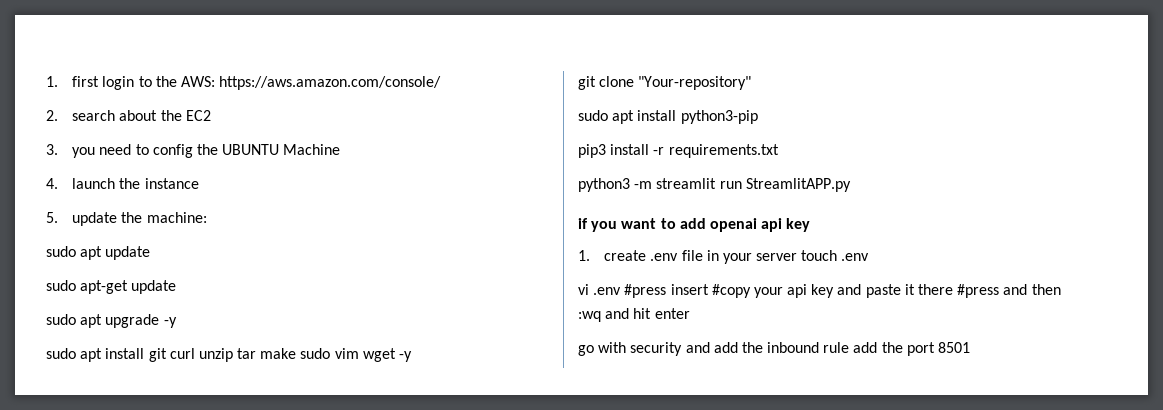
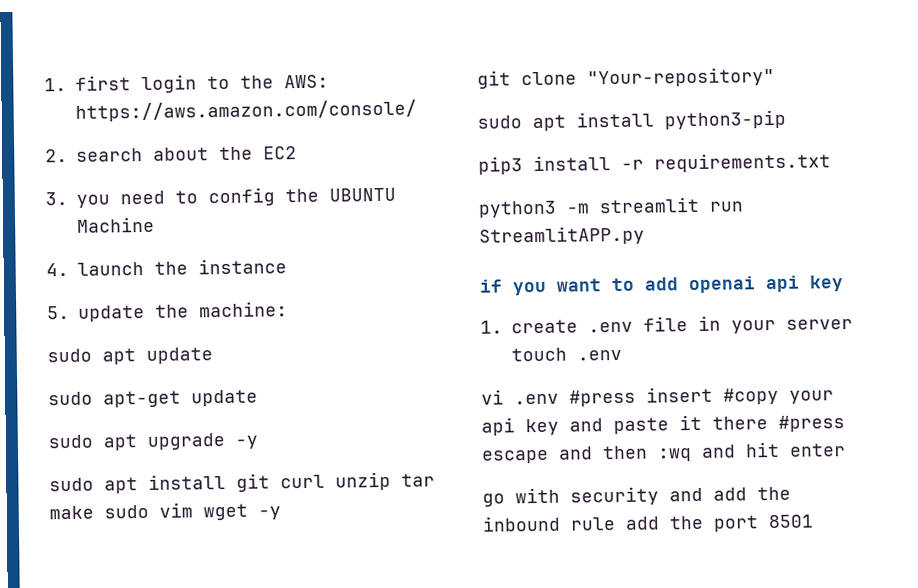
- vi .env #press insert #copy your api key and paste it there #press and then :wq and hit enter
+ vi .env #press insert #copy your api key and paste it there #press escape and then :wq and hit enter

